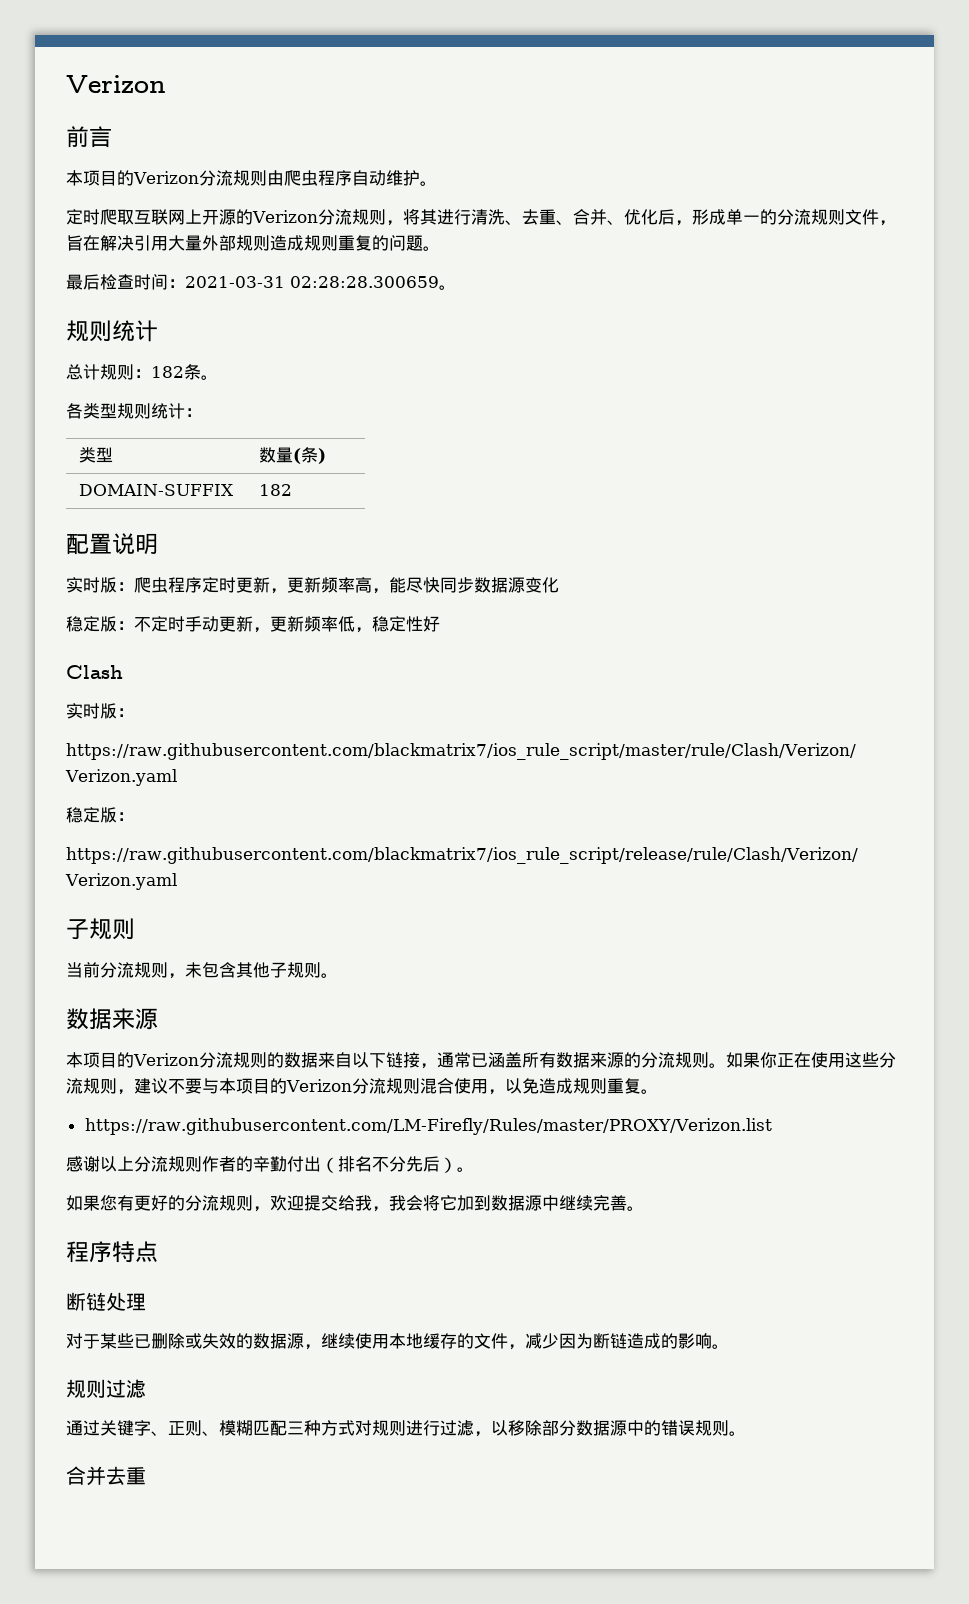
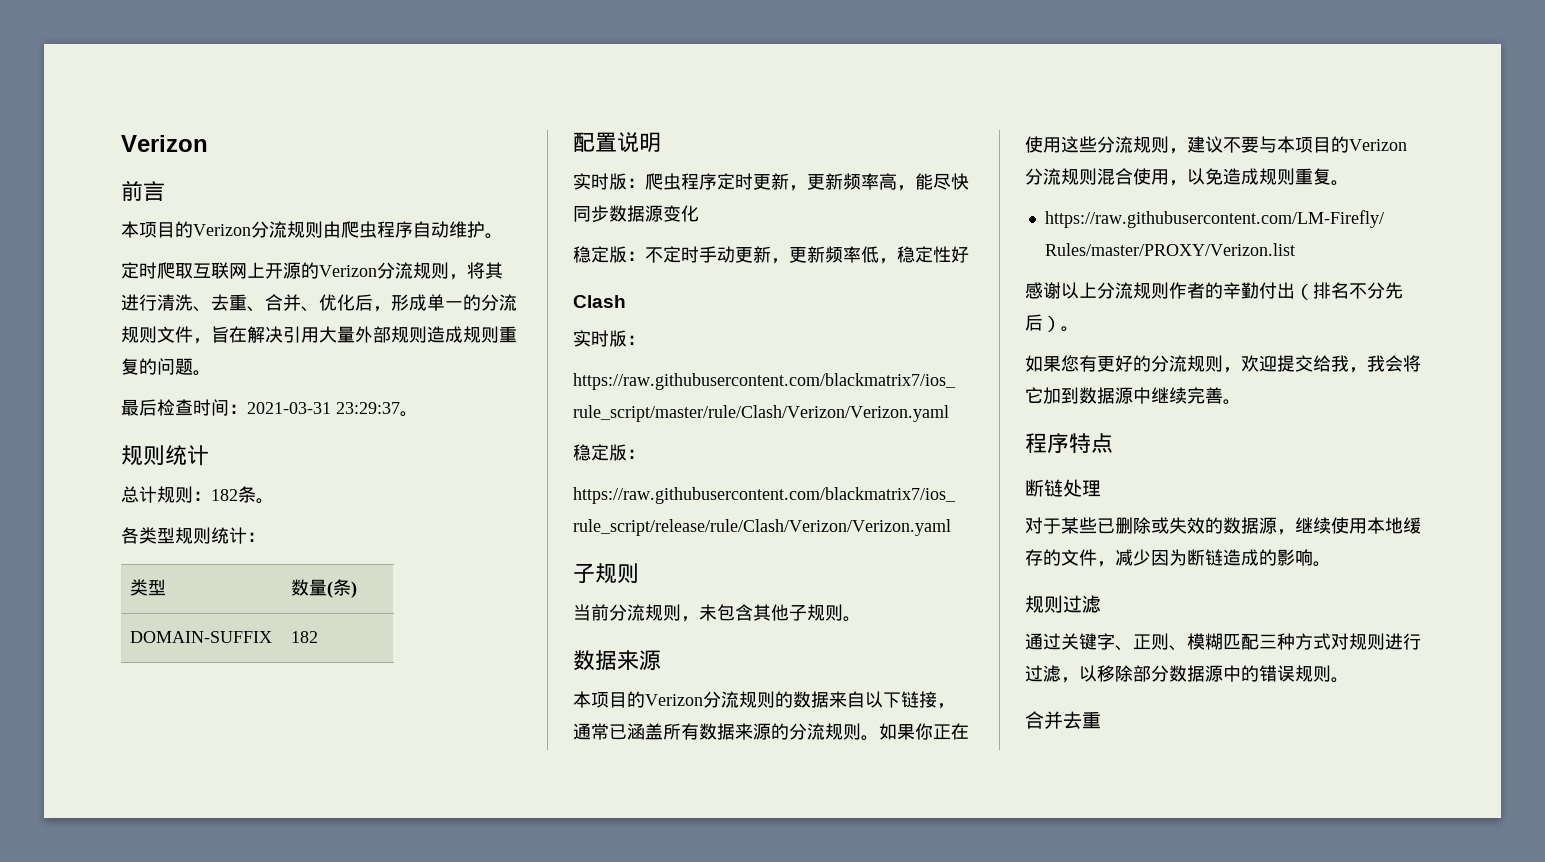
- 最后检查时间：2021-03-31 02:28:28.300659。
+ 最后检查时间：2021-03-31 23:29:37。

